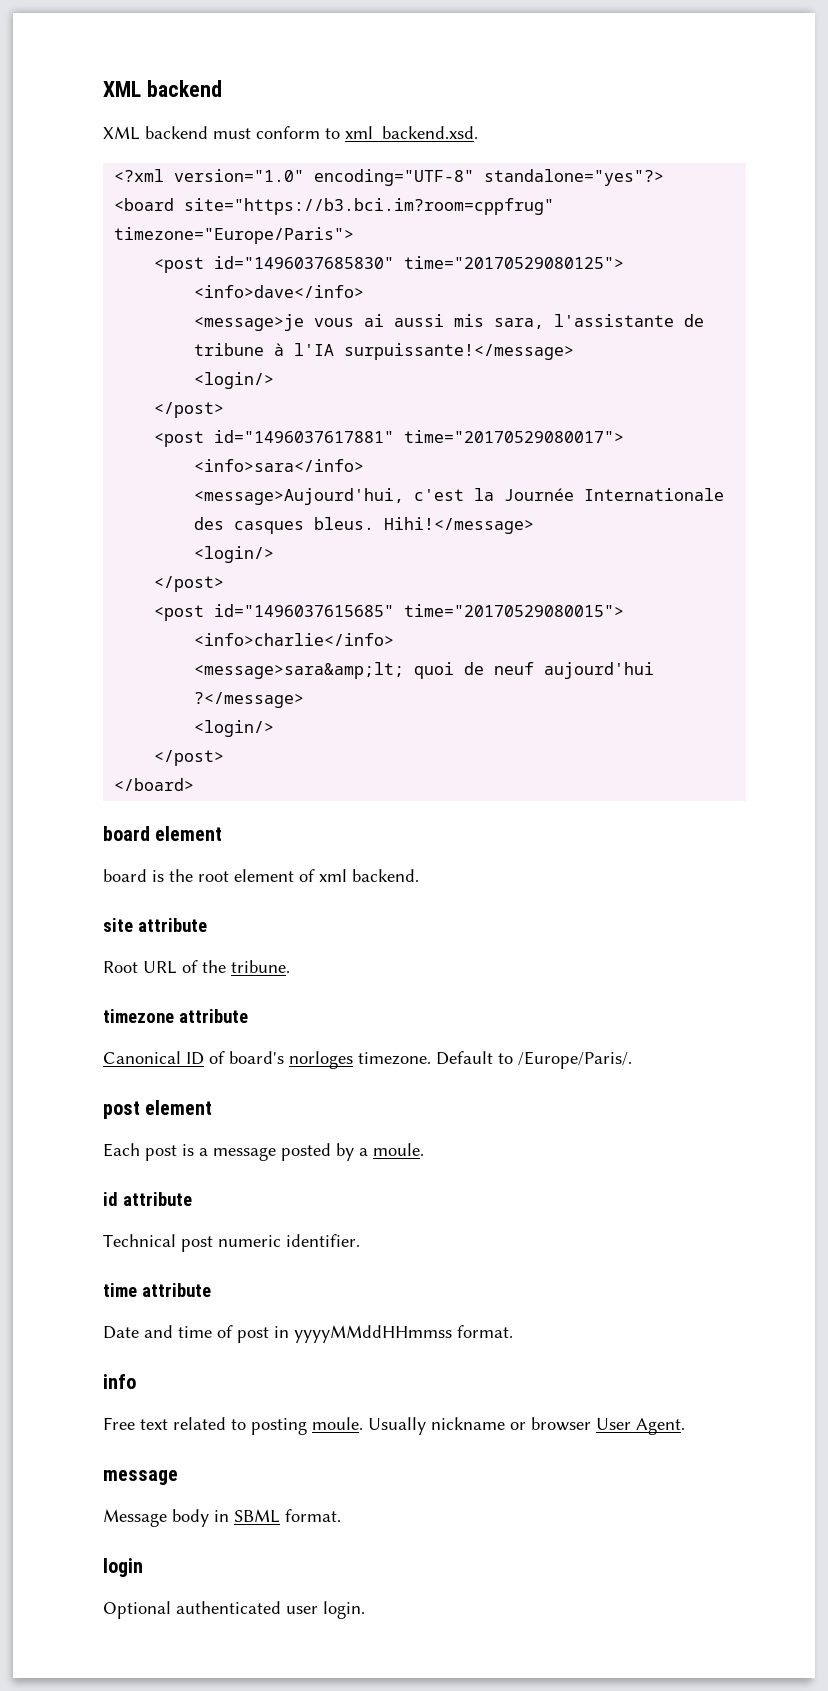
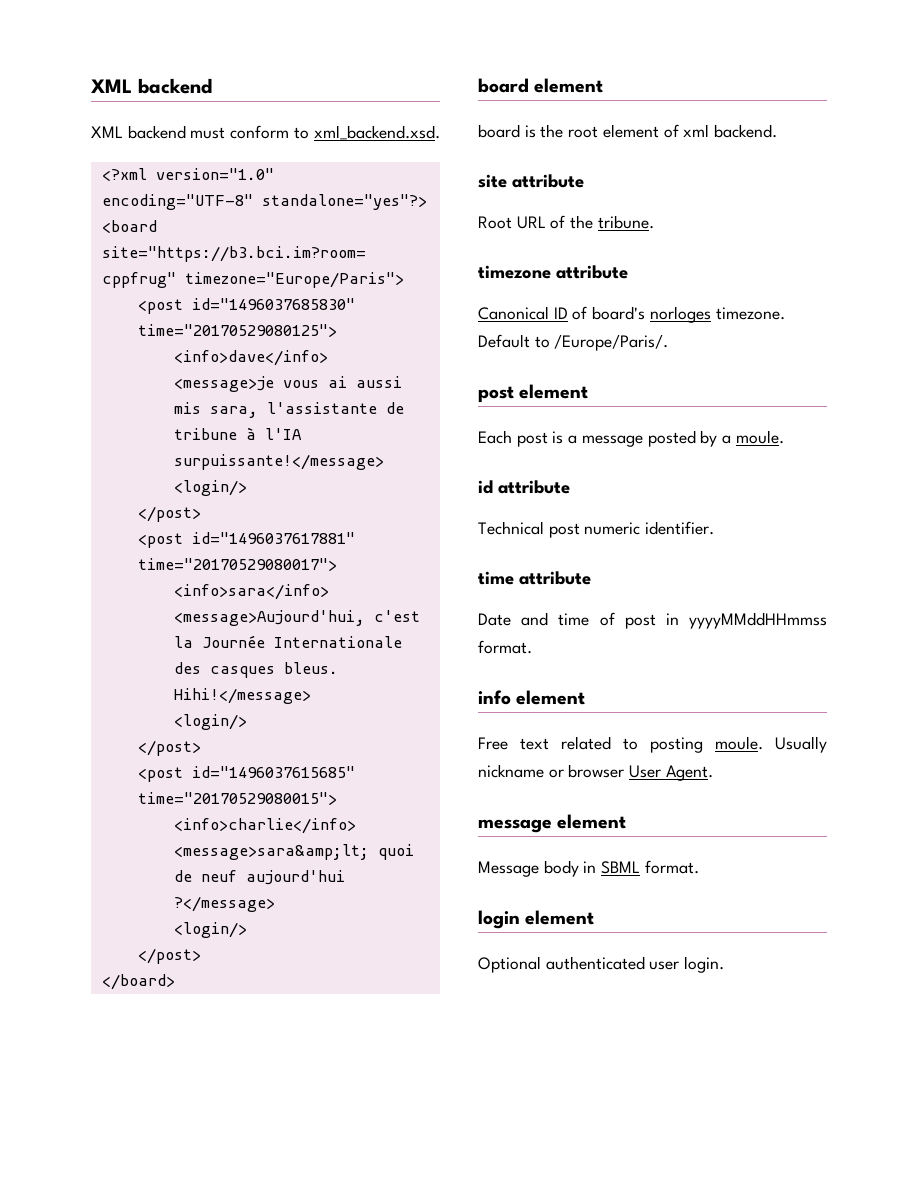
- info
+ info element
  Usually nickname or browser User Agent.
- message
+ message element
- login
+ login element

